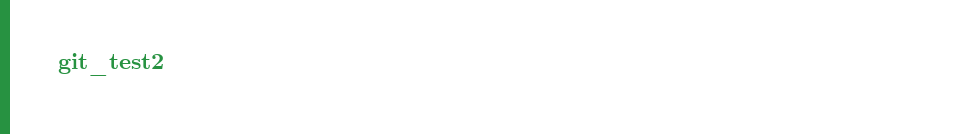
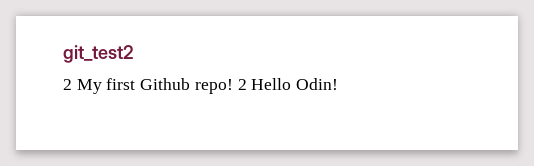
+ 2 My first Github repo! 2 Hello Odin!

